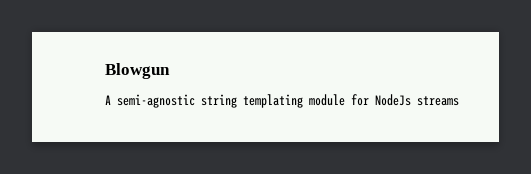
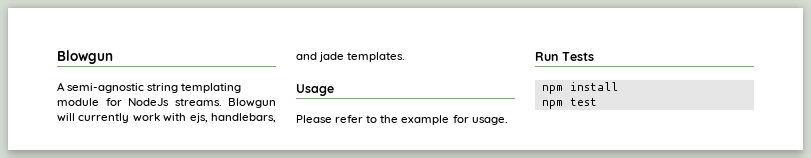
- A semi-agnostic string templating module for NodeJs streams
+ A semi-agnostic string templating module for NodeJs streams. Blowgun will currently work with ejs, handlebars, and jade templates.
+ Usage
+ Please refer to the example for usage.
+ Run Tests
+ npm install
+ npm test

